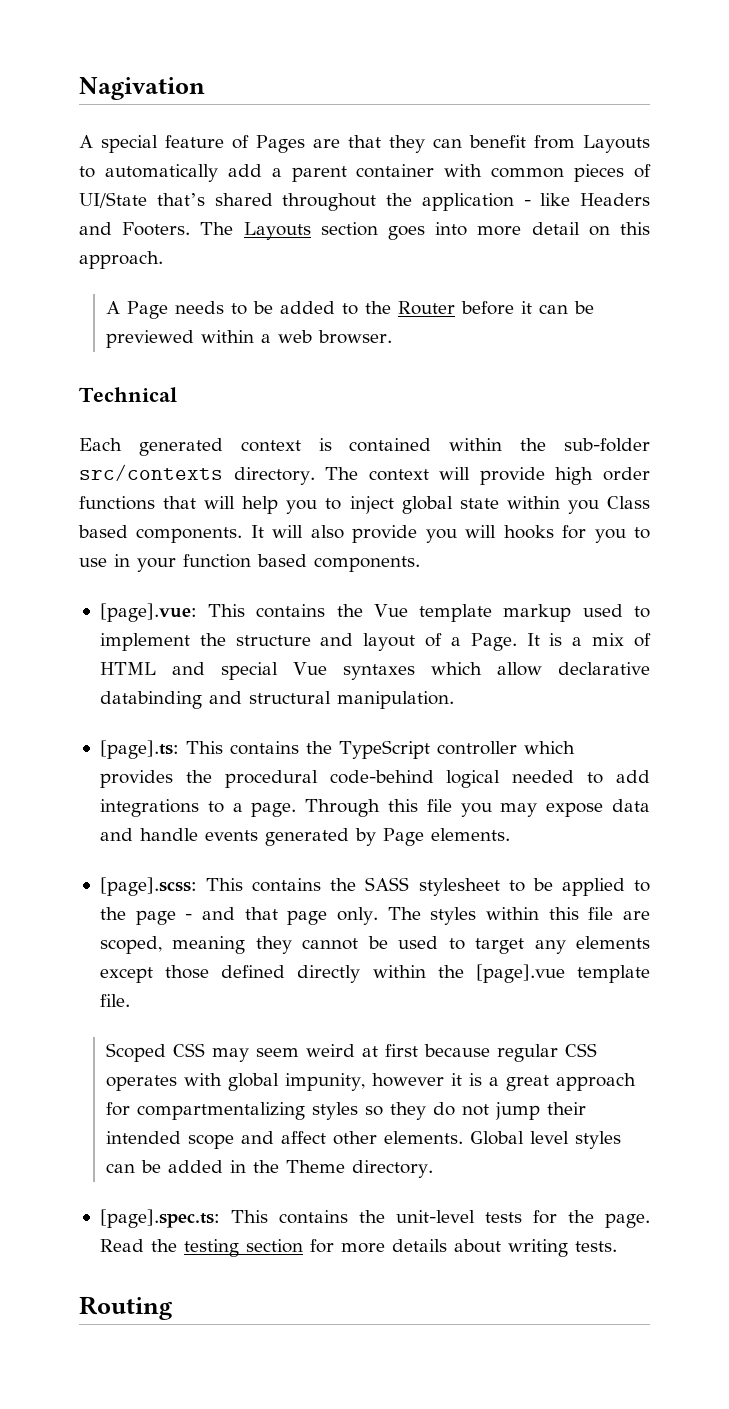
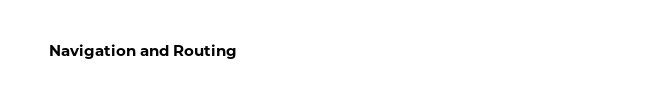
- Nagivation
- A special feature of Pages are that they can benefit from Layouts to automatically add a parent container with common pieces of UI/State that’s shared throughout the application - like Headers and Footers. The Layouts section goes into more detail on this approach.
- A Page needs to be added to the Router before it can be previewed within a web browser.
- Technical
- Each generated context is contained within the sub-folder src/contexts directory. The context will provide high order functions that will help you to inject global state within you Class based components. It will also provide you will hooks for you to use in your function based components.
- [page].vue: This contains the Vue template markup used to implement the structure and layout of a Page. It is a mix of HTML and special Vue syntaxes which allow declarative databinding and structural manipulation.
- [page].ts: This contains the TypeScript controller which provides the procedural code-behind logical needed to add integrations to a page. Through this file you may expose data and handle events generated by Page elements.
- [page].scss: This contains the SASS stylesheet to be applied to the page - and that page only. The styles within this file are scoped, meaning they cannot be used to target any elements except those defined directly within the [page].vue template file.
- Scoped CSS may seem weird at first because regular CSS operates with global impunity, however it is a great approach for compartmentalizing styles so they do not jump their intended scope and affect other elements. Global level styles can be added in the Theme directory.
- [page].spec.ts: This contains the unit-level tests for the page. Read the testing section for more details about writing tests.
- Routing
+ Navigation and Routing

